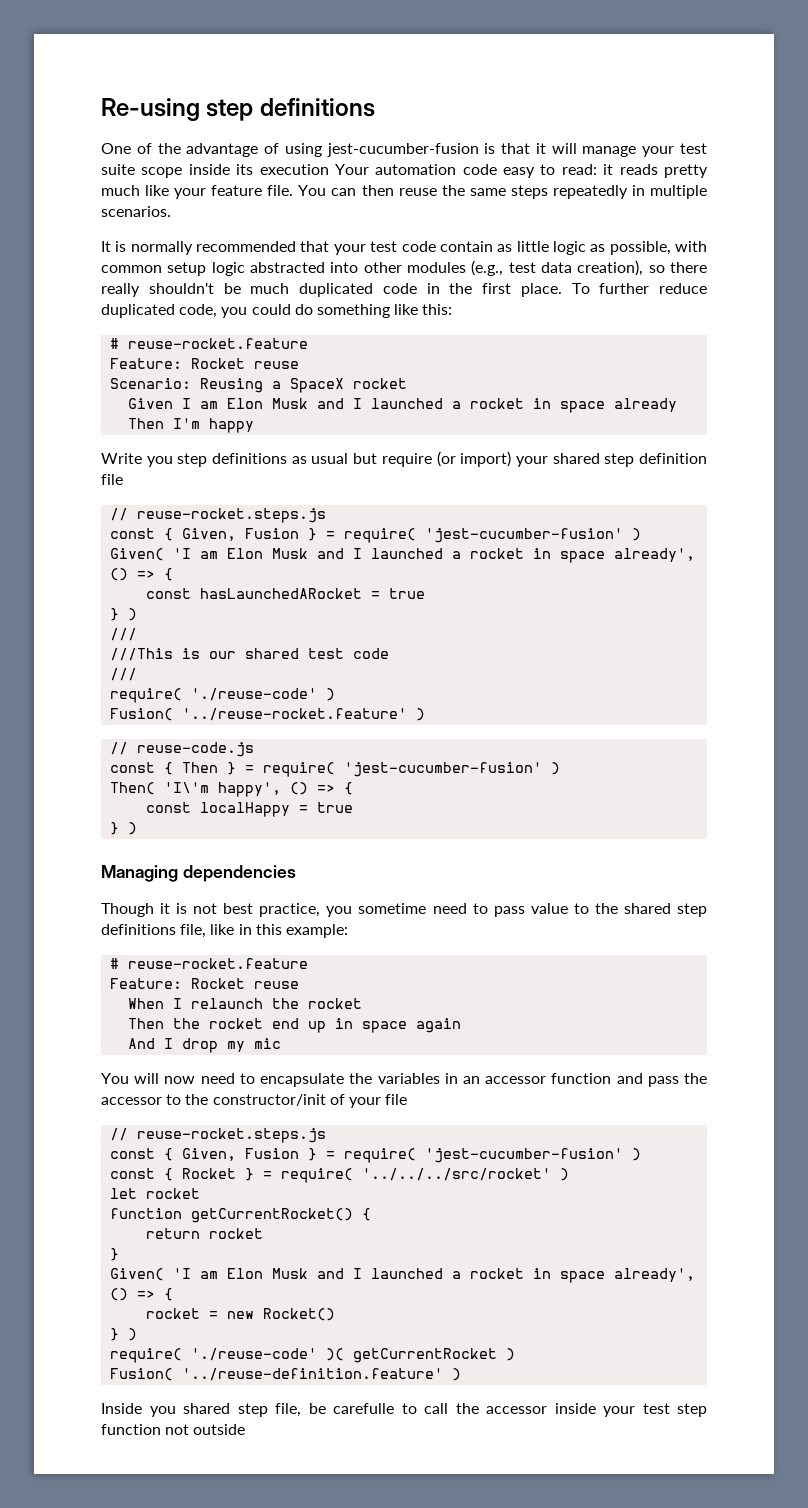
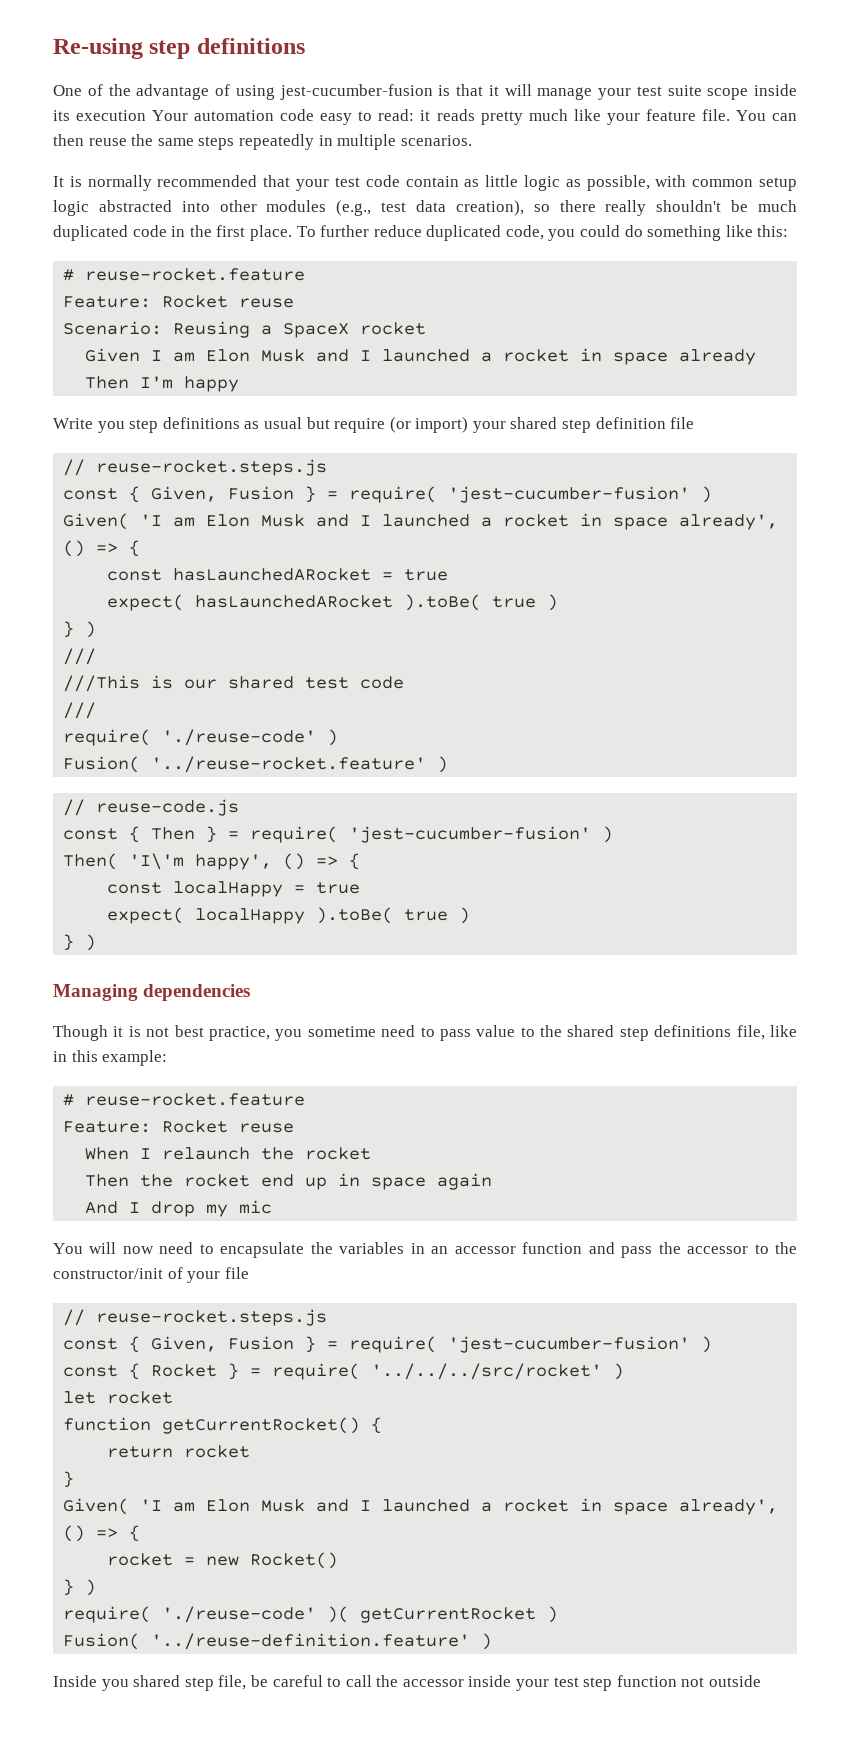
+ expect( hasLaunchedARocket ).toBe( true )
+ expect( localHappy ).toBe( true )
- Inside you shared step file, be carefulle to call the accessor inside your test step function not outside
+ Inside you shared step file, be careful to call the accessor inside your test step function not outside

